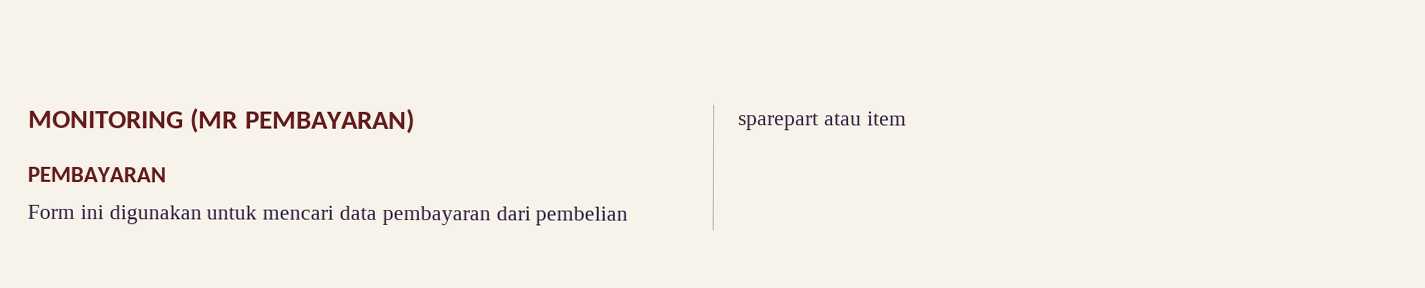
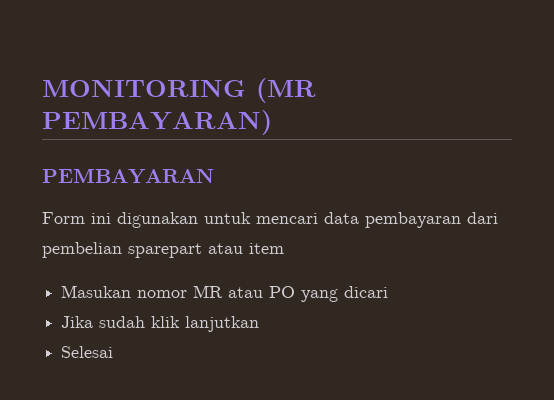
+ Masukan nomor MR atau PO yang dicari
+ Jika sudah klik lanjutkan
+ Selesai

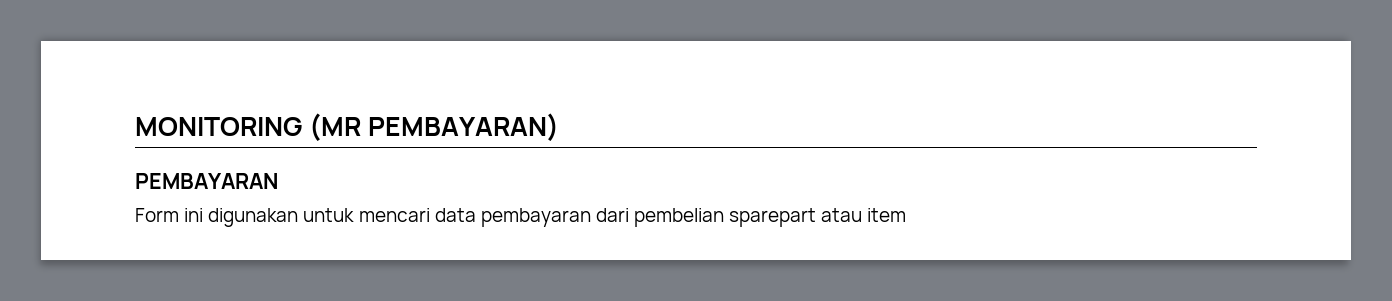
- Masukan nomor MR atau PO yang dicari
- Jika sudah klik lanjutkan
- Selesai

